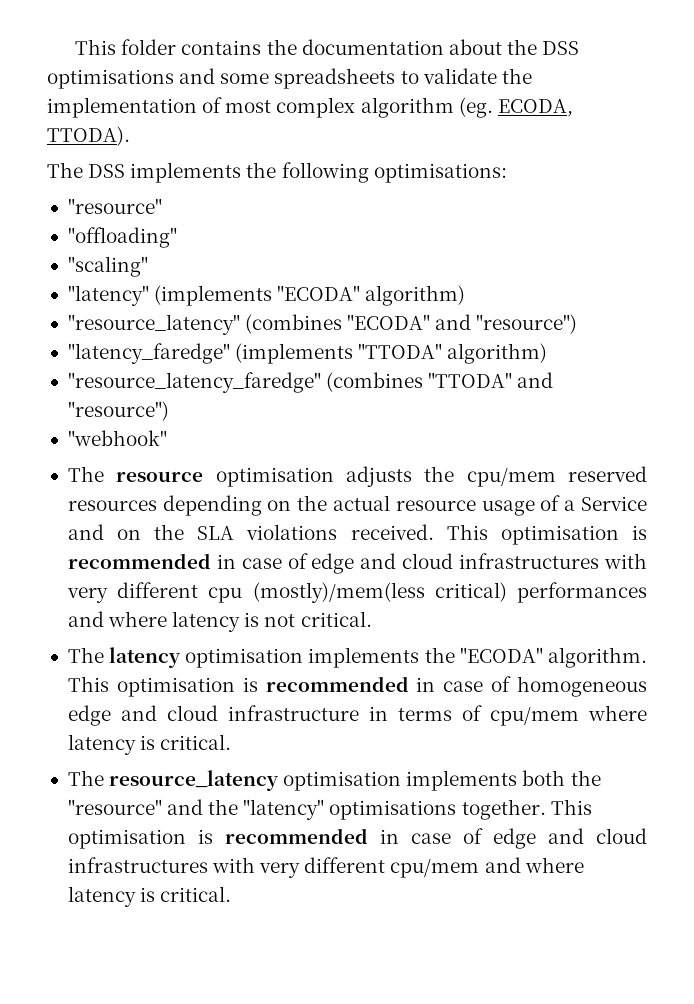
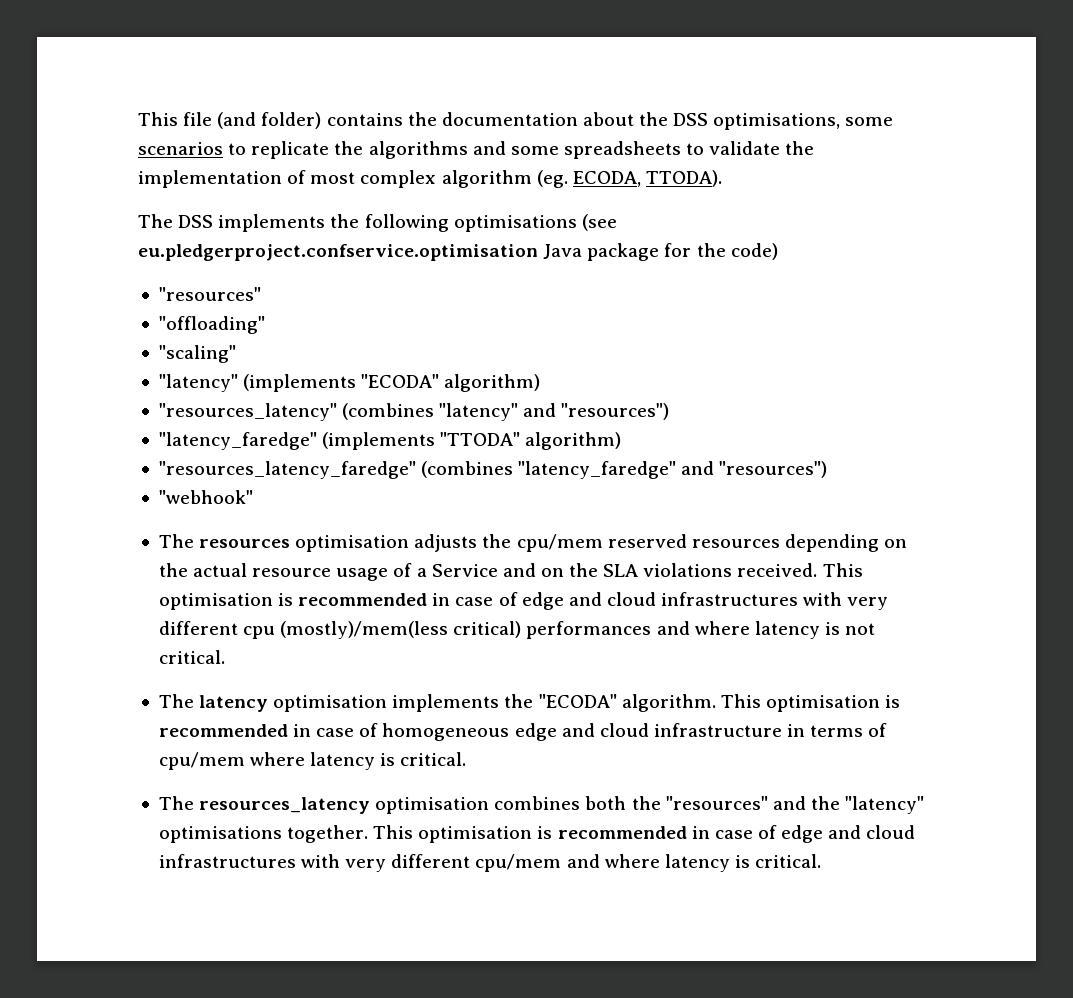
- This folder contains the documentation about the DSS optimisations and some spreadsheets to validate the implementation of most complex algorithm (eg. ECODA, TTODA).
+ This file (and folder) contains the documentation about the DSS optimisations, some scenarios to replicate the algorithms and some spreadsheets to validate the implementation of most complex algorithm (eg. ECODA, TTODA).
- The DSS implements the following optimisations:
- "resource"
+ The DSS implements the following optimisations (see eu.pledgerproject.confservice.optimisation Java package for the code)
+ "resources"
- "resource_latency" (combines "ECODA" and "resource")
+ "resources_latency" (combines "latency" and "resources")
- "resource_latency_faredge" (combines "TTODA" and "resource")
+ "resources_latency_faredge" (combines "latency_faredge" and "resources")
- The resource optimisation adjusts the cpu/mem reserved resources depending on the actual resource usage of a Service and on the SLA violations received.
+ The resources optimisation adjusts the cpu/mem reserved resources depending on the actual resource usage of a Service and on the SLA violations received.
- The resource_latency optimisation implements both the "resource" and the "latency" optimisations together.
+ The resources_latency optimisation combines both the "resources" and the "latency" optimisations together.

